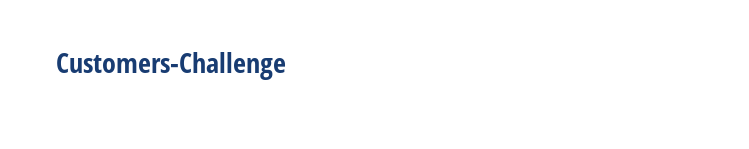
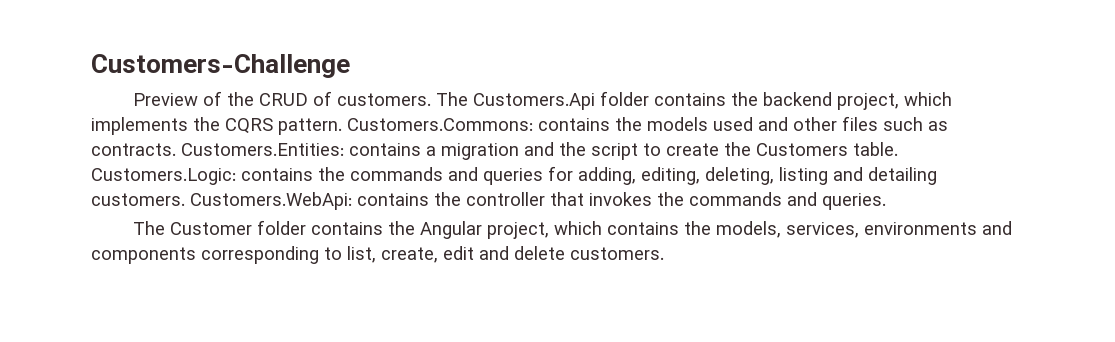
+ Preview of the CRUD of customers. The Customers.Api folder contains the backend project, which implements the CQRS pattern. Customers.Commons: contains the models used and other files such as contracts. Customers.Entities: contains a migration and the script to create the Customers table. Customers.Logic: contains the commands and queries for adding, editing, deleting, listing and detailing customers. Customers.WebApi: contains the controller that invokes the commands and queries.
+ The Customer folder contains the Angular project, which contains the models, services, environments and components corresponding to list, create, edit and delete customers.

